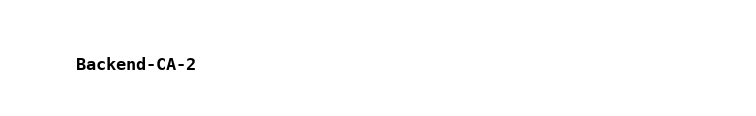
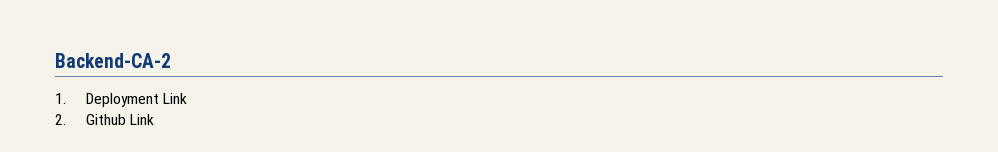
+ 1. Deployment Link
+ 2. Github Link

